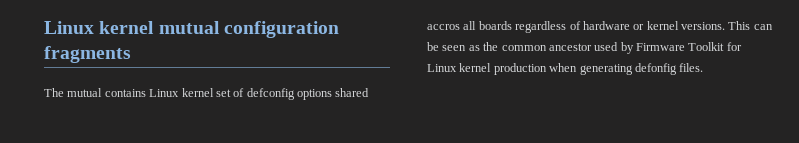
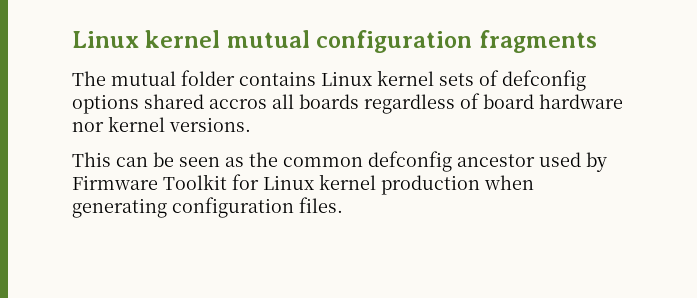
- The mutual contains Linux kernel set of defconfig options shared accros all boards regardless of hardware or kernel versions. This can be seen as the common ancestor used by Firmware Toolkit for Linux kernel production when generating defonfig files.
+ The mutual folder contains Linux kernel sets of defconfig options shared accros all boards regardless of board hardware nor kernel versions.
+ This can be seen as the common defconfig ancestor used by Firmware Toolkit for Linux kernel production when generating configuration files.

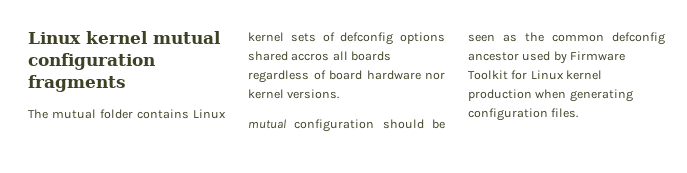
- This can be seen as the common defconfig ancestor used by Firmware Toolkit for Linux kernel production when generating configuration files.
+ mutual configuration should be seen as the common defconfig ancestor used by Firmware Toolkit for Linux kernel production when generating configuration files.

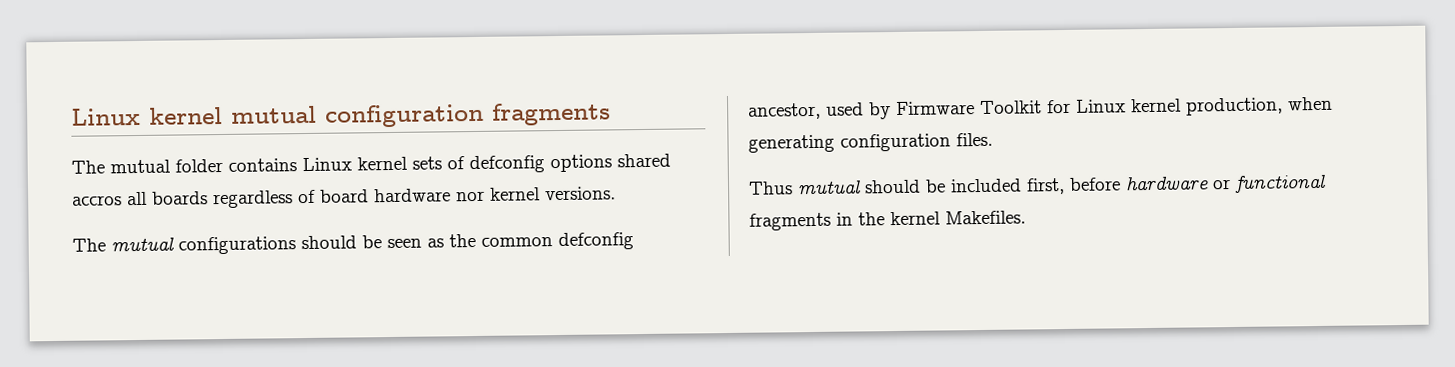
- mutual configuration should be seen as the common defconfig ancestor used by Firmware Toolkit for Linux kernel production when generating configuration files.
+ The mutual configurations should be seen as the common defconfig ancestor, used by Firmware Toolkit for Linux kernel production, when generating configuration files.
+ Thus mutual should be included first, before hardware or functional fragments in the kernel Makefiles.

